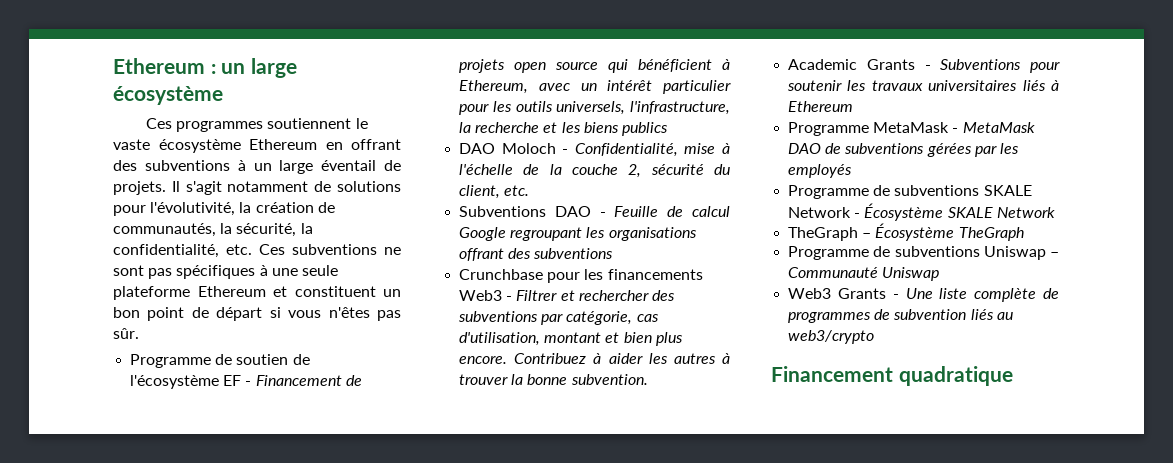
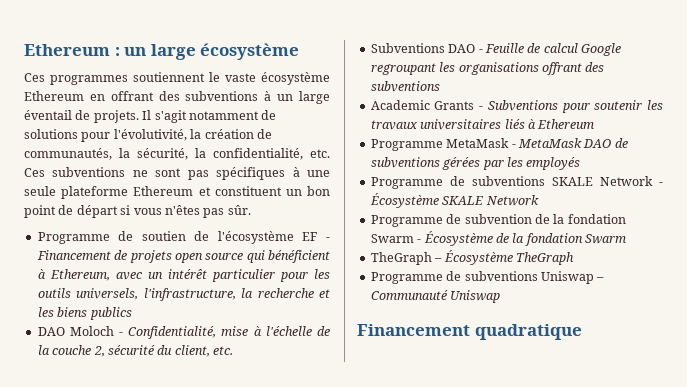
- Crunchbase pour les financements Web3 - Filtrer et rechercher des subventions par catégorie, cas d'utilisation, montant et bien plus encore. Contribuez à aider les autres à trouver la bonne subvention.
+ Programme de subvention de la fondation Swarm - Écosystème de la fondation Swarm
- Web3 Grants - Une liste complète de programmes de subvention liés au web3/crypto

